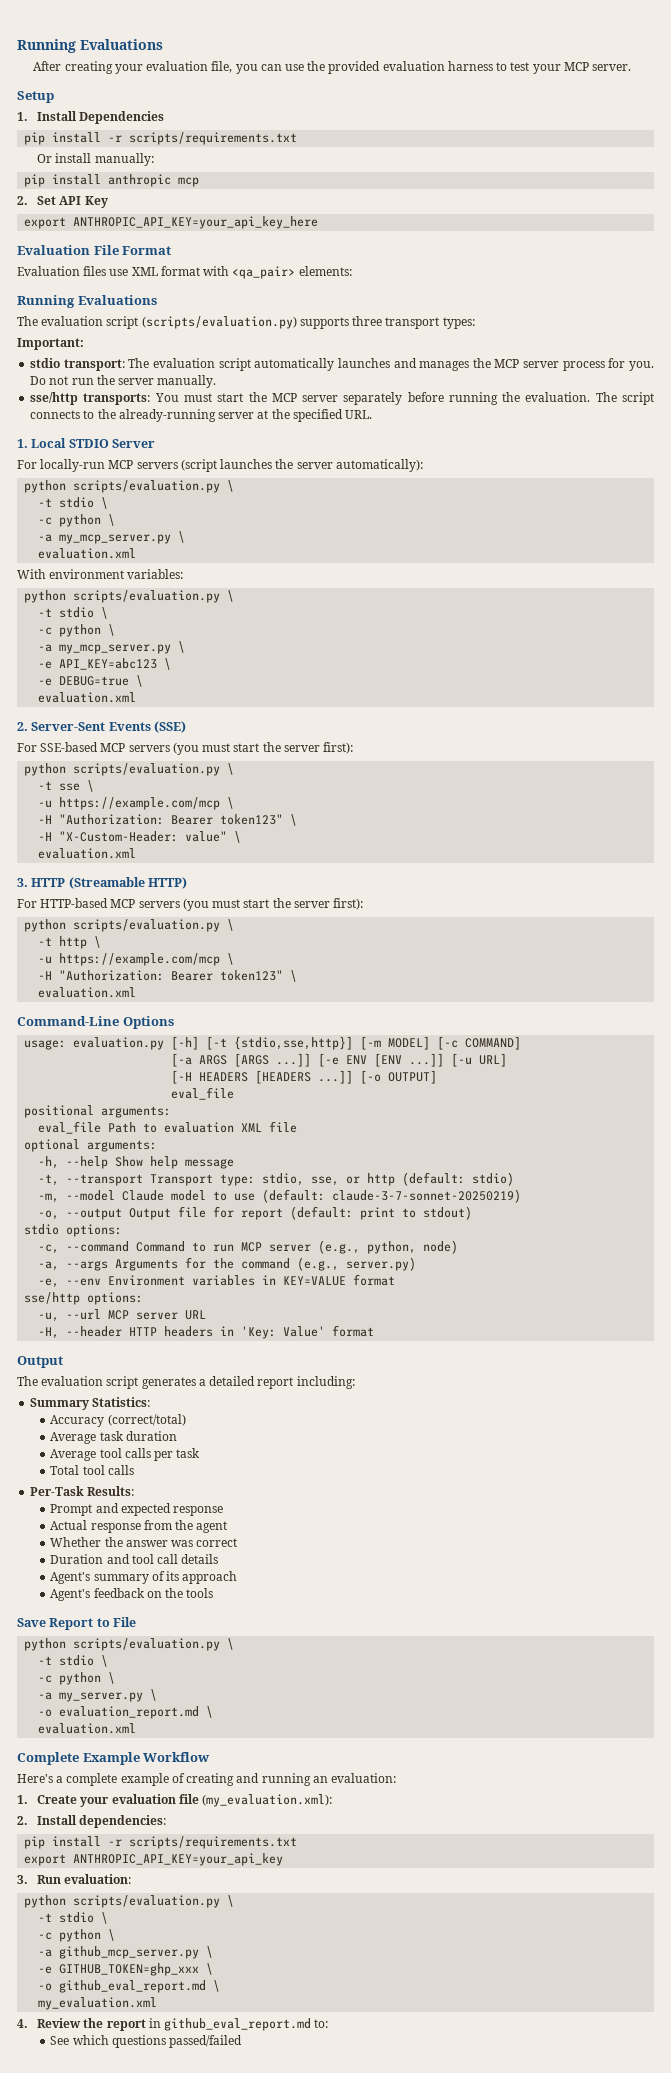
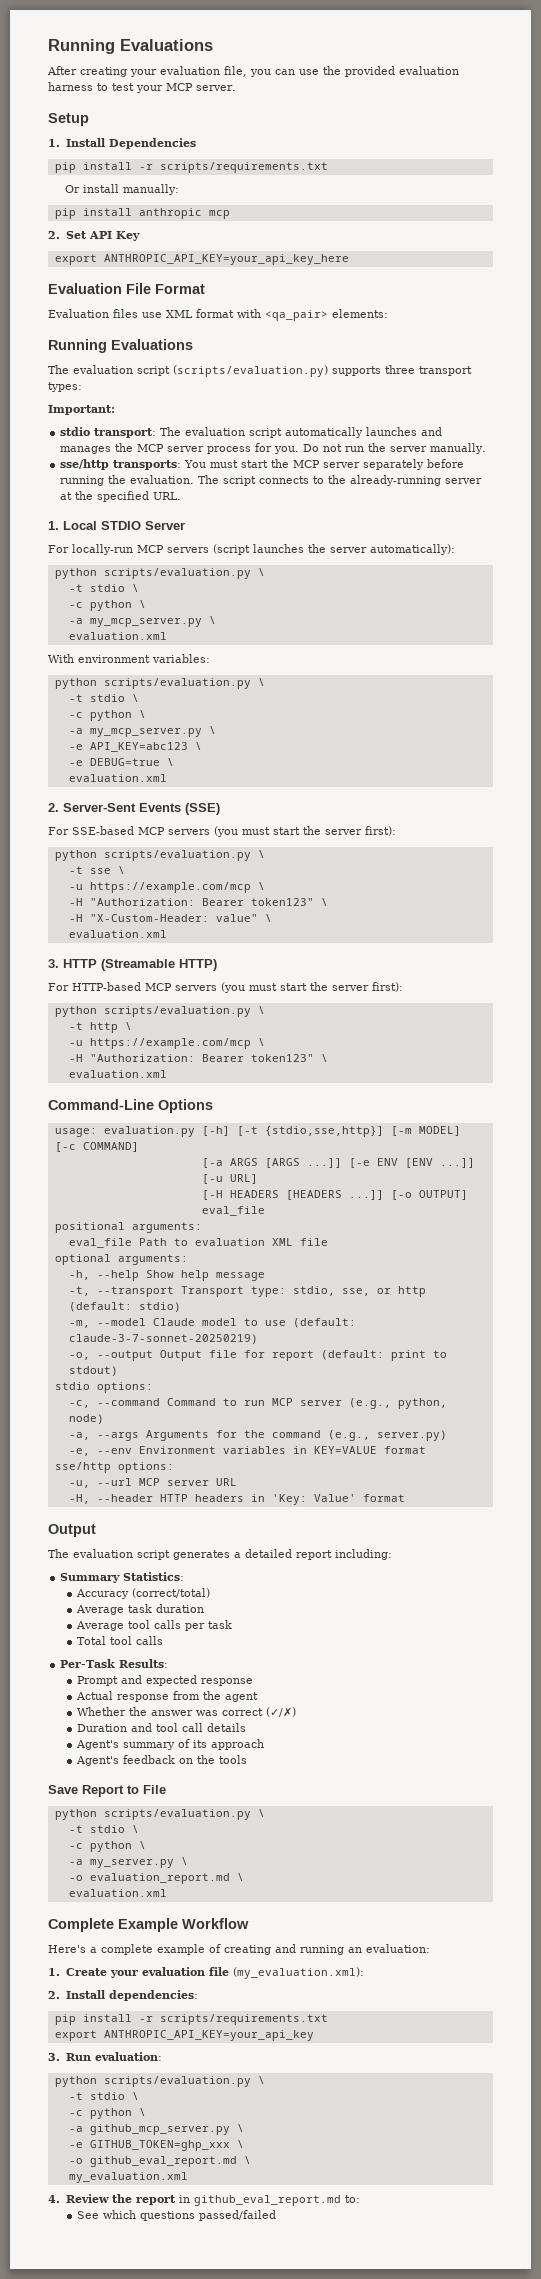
- Whether the answer was correct
+ Whether the answer was correct (✓/✗)

